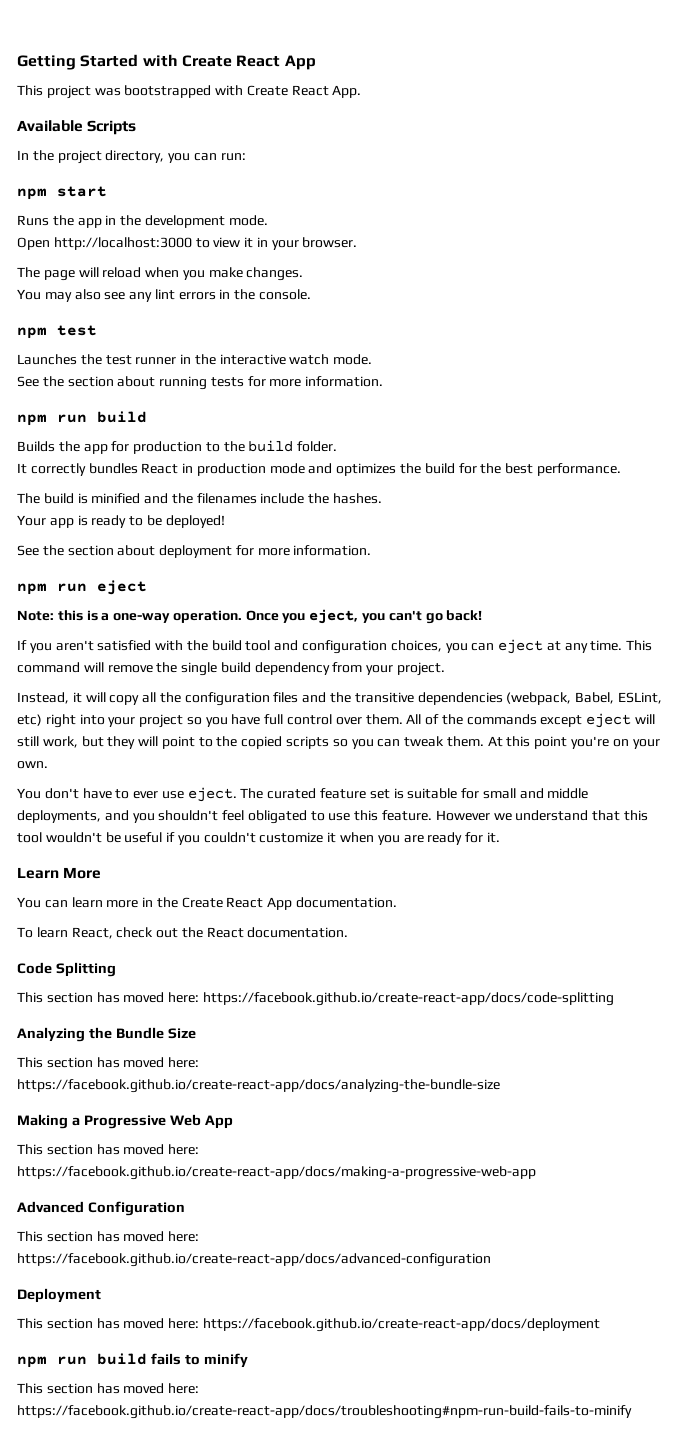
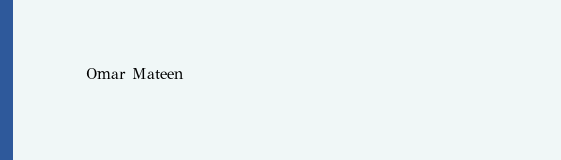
- Getting Started with Create React App
- This project was bootstrapped with Create React App.
- Available Scripts
- In the project directory, you can run:
- npm start
- Runs the app in the development mode.
- Open http://localhost:3000 to view it in your browser.
- The page will reload when you make changes.
- You may also see any lint errors in the console.
- npm test
- Launches the test runner in the interactive watch mode.
- See the section about running tests for more information.
- npm run build
- Builds the app for production to the build folder.
- It correctly bundles React in production mode and optimizes the build for the best performance.
- The build is minified and the filenames include the hashes.
- Your app is ready to be deployed!
- See the section about deployment for more information.
- npm run eject
- Note: this is a one-way operation. Once you eject, you can't go back!
- If you aren't satisfied with the build tool and configuration choices, you can eject at any time. This command will remove the single build dependency from your project.
- Instead, it will copy all the configuration files and the transitive dependencies (webpack, Babel, ESLint, etc) right into your project so you have full control over them. All of the commands except eject will still work, but they will point to the copied scripts so you can tweak them. At this point you're on your own.
- You don't have to ever use eject. The curated feature set is suitable for small and middle deployments, and you shouldn't feel obligated to use this feature. However we understand that this tool wouldn't be useful if you couldn't customize it when you are ready for it.
- Learn More
- You can learn more in the Create React App documentation.
- To learn React, check out the React documentation.
- Code Splitting
- This section has moved here: https://facebook.github.io/create-react-app/docs/code-splitting
- Analyzing the Bundle Size
- This section has moved here: https://facebook.github.io/create-react-app/docs/analyzing-the-bundle-size
- Making a Progressive Web App
- This section has moved here: https://facebook.github.io/create-react-app/docs/making-a-progressive-web-app
- Advanced Configuration
- This section has moved here: https://facebook.github.io/create-react-app/docs/advanced-configuration
- Deployment
- This section has moved here: https://facebook.github.io/create-react-app/docs/deployment
- npm run build fails to minify
- This section has moved here: https://facebook.github.io/create-react-app/docs/troubleshooting#npm-run-build-fails-to-minify
+ Omar Mateen

